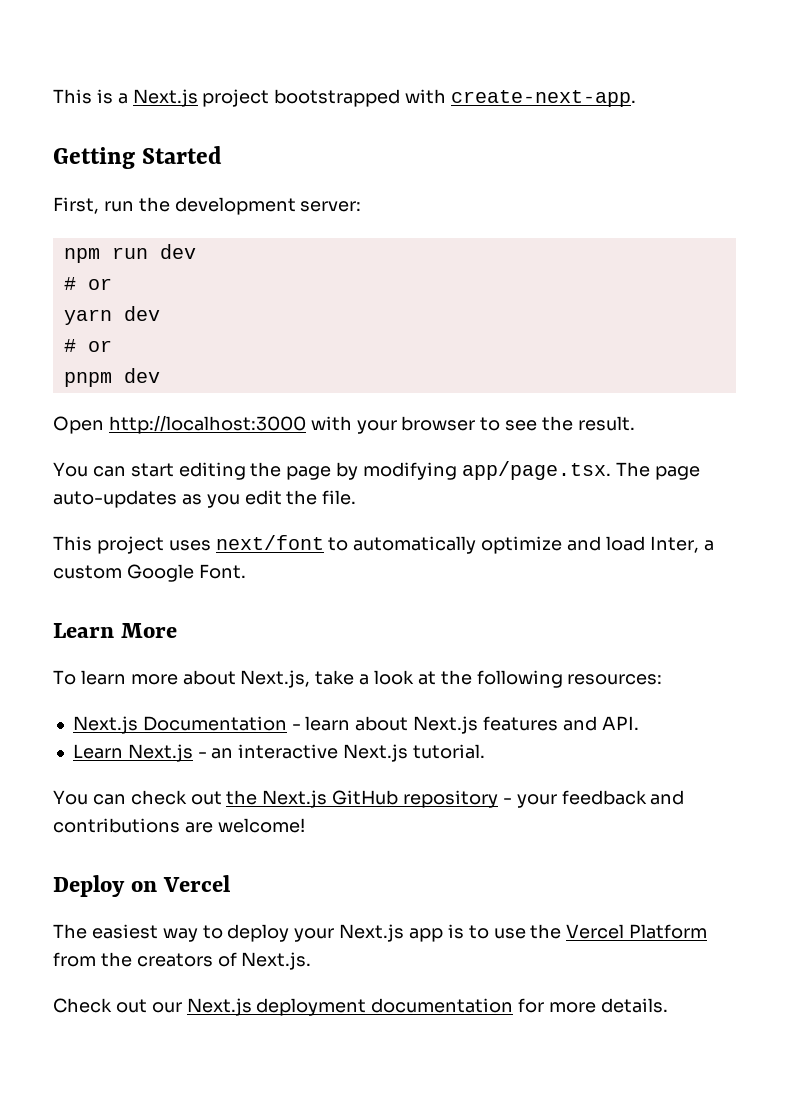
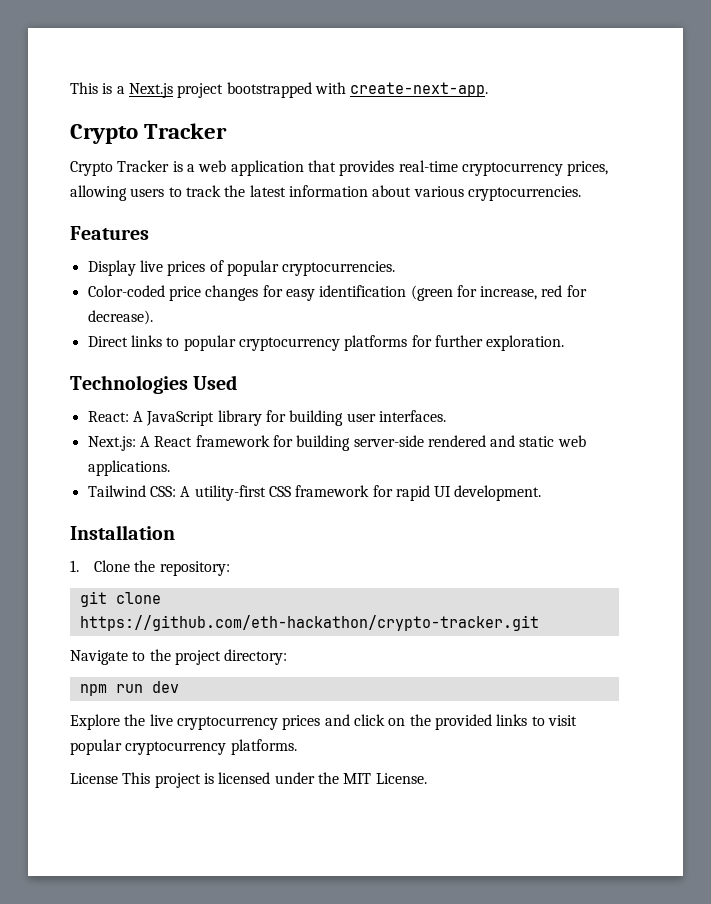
  This is a Next.js project bootstrapped with create-next-app.
- Getting Started
- First, run the development server:
+ Crypto Tracker
+ Crypto Tracker is a web application that provides real-time cryptocurrency prices, allowing users to track the latest information about various cryptocurrencies.
+ Features
+ Display live prices of popular cryptocurrencies.
+ Color-coded price changes for easy identification (green for increase, red for decrease).
+ Direct links to popular cryptocurrency platforms for further exploration.
+ Technologies Used
+ React: A JavaScript library for building user interfaces.
+ Next.js: A React framework for building server-side rendered and static web applications.
+ Tailwind CSS: A utility-first CSS framework for rapid UI development.
+ Installation
+ 1. Clone the repository:
+ git clone https://github.com/eth-hackathon/crypto-tracker.git
+ Navigate to the project directory:
  npm run dev
- # or
- yarn dev
- # or
- pnpm dev
- Open http://localhost:3000 with your browser to see the result.
- You can start editing the page by modifying app/page.tsx. The page auto-updates as you edit the file.
- This project uses next/font to automatically optimize and load Inter, a custom Google Font.
- Learn More
- To learn more about Next.js, take a look at the following resources:
- Next.js Documentation - learn about Next.js features and API.
- Learn Next.js - an interactive Next.js tutorial.
- You can check out the Next.js GitHub repository - your feedback and contributions are welcome!
- Deploy on Vercel
- The easiest way to deploy your Next.js app is to use the Vercel Platform from the creators of Next.js.
- Check out our Next.js deployment documentation for more details.
+ Explore the live cryptocurrency prices and click on the provided links to visit popular cryptocurrency platforms.
+ License This project is licensed under the MIT License.

